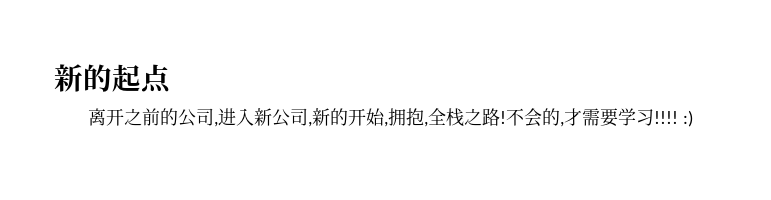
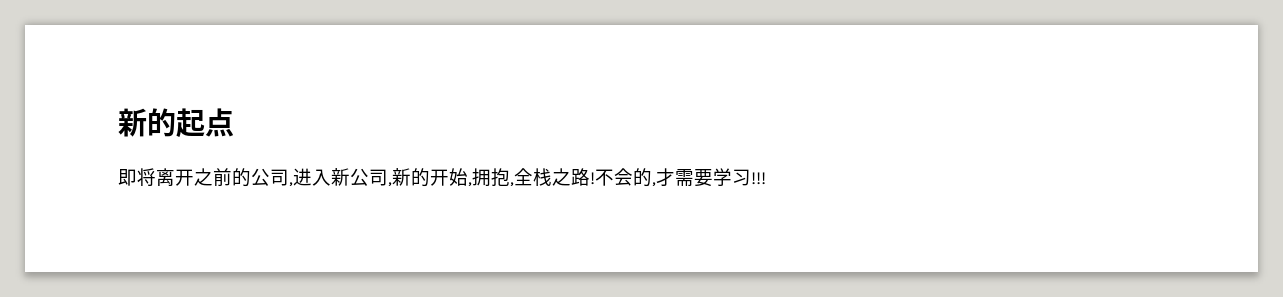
- 离开之前的公司,进入新公司,新的开始,拥抱,全栈之路!
+ 即将离开之前的公司,进入新公司,新的开始,拥抱,全栈之路!
- 不会的,才需要学习!!!! :)
+ 不会的,才需要学习!!!

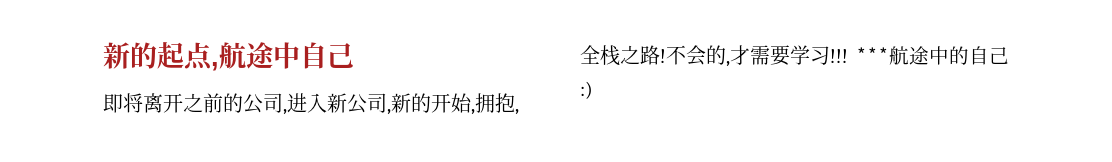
- 新的起点
+ 新的起点,航途中自己
+ ***航途中的自己:)

